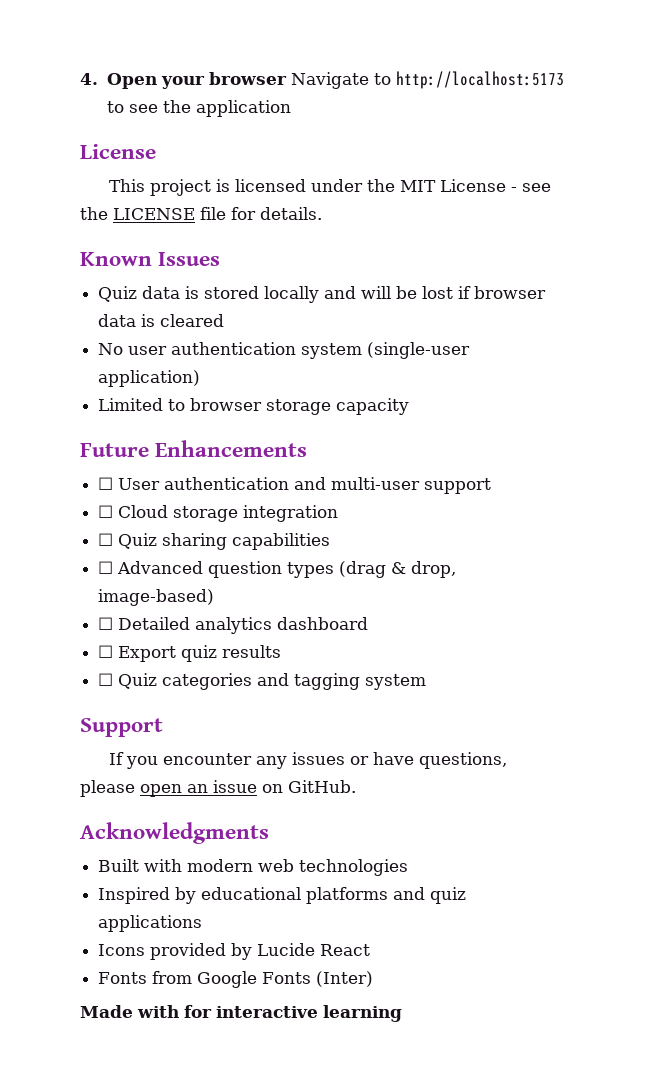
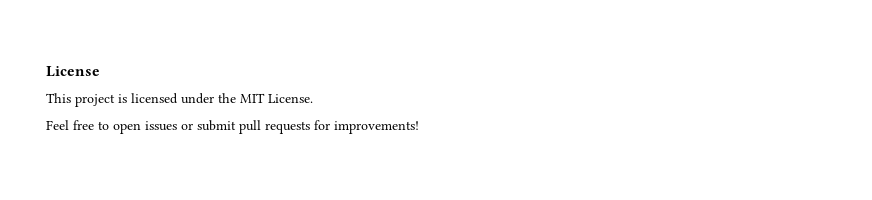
- 4. Open your browser Navigate to http://localhost:5173 to see the application
- This project is licensed under the MIT License - see the LICENSE file for details.
- Known Issues
- Quiz data is stored locally and will be lost if browser data is cleared
- No user authentication system (single-user application)
- Limited to browser storage capacity
- Future Enhancements
- ☐ User authentication and multi-user support
- ☐ Cloud storage integration
- ☐ Quiz sharing capabilities
- ☐ Advanced question types (drag & drop, image-based)
- ☐ Detailed analytics dashboard
- ☐ Export quiz results
- ☐ Quiz categories and tagging system
- Support
- If you encounter any issues or have questions, please open an issue on GitHub.
- Acknowledgments
- Built with modern web technologies
- Inspired by educational platforms and quiz applications
- Icons provided by Lucide React
- Fonts from Google Fonts (Inter)
- Made with for interactive learning
+ This project is licensed under the MIT License.
+ Feel free to open issues or submit pull requests for improvements!

